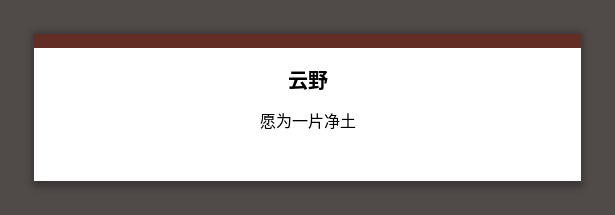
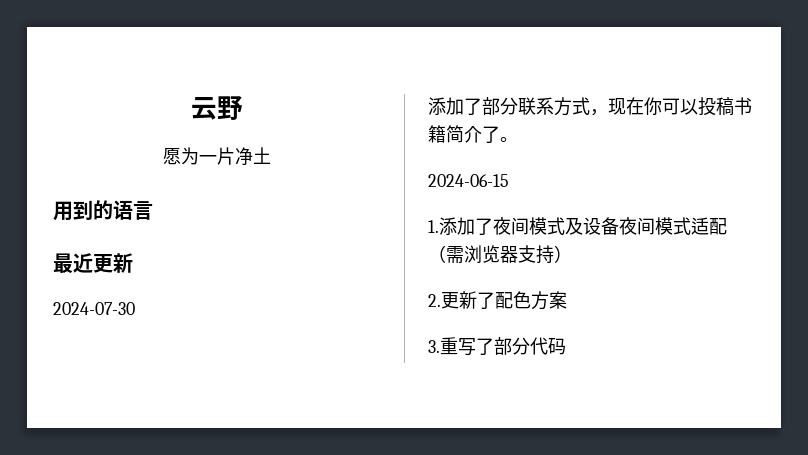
+ 用到的语言
+ 最近更新
+ 2024-07-30
+ 添加了部分联系方式，现在你可以投稿书籍简介了。
+ 2024-06-15
+ 1.添加了夜间模式及设备夜间模式适配（需浏览器支持）
+ 2.更新了配色方案
+ 3.重写了部分代码

